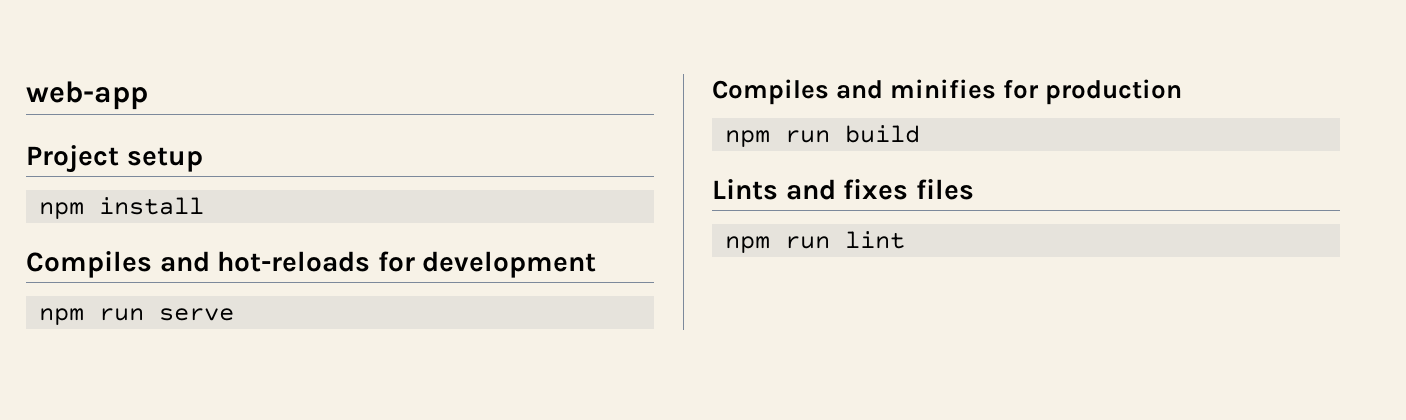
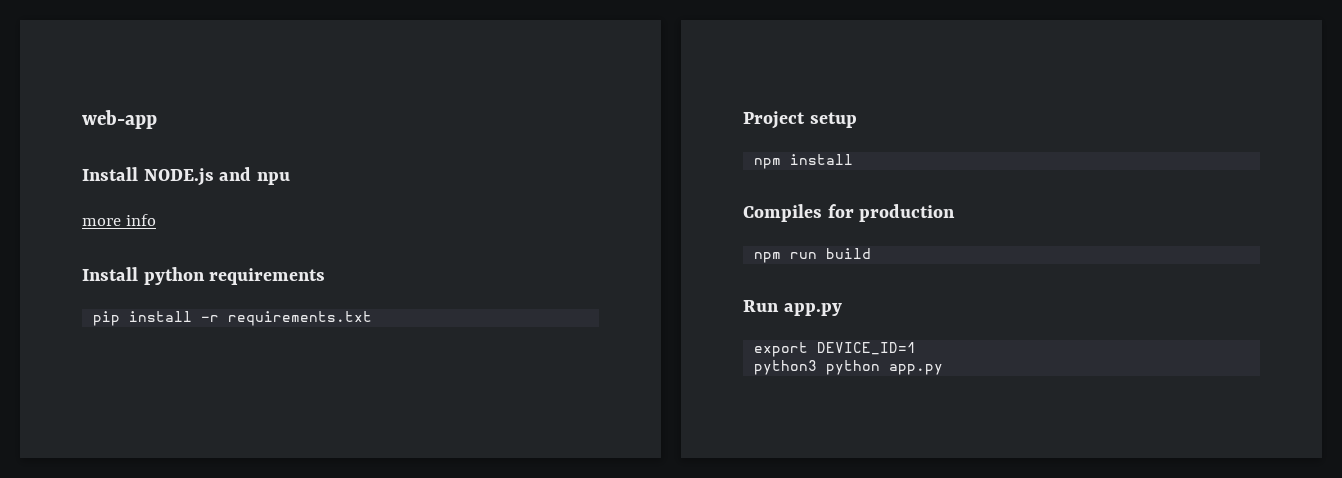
+ Install NODE.js and npu
+ more info
+ Install python requirements
+ pip install -r requirements.txt
- Compiles and hot-reloads for development
- npm run serve
- Compiles and minifies for production
+ Compiles for production
- Lints and fixes files
- npm run lint
+ Run app.py
+ export DEVICE_ID=1
+ python3 python app.py

